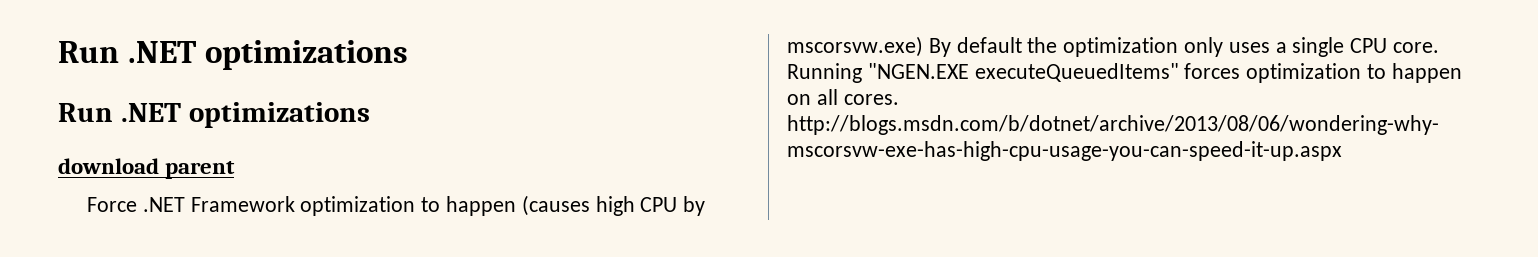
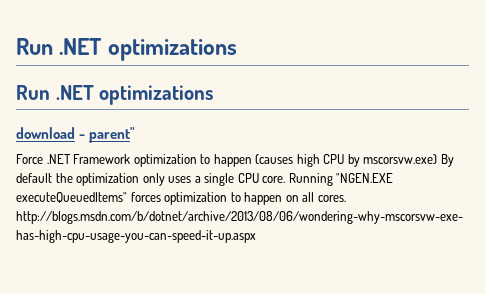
- download parent
+ download - parent"

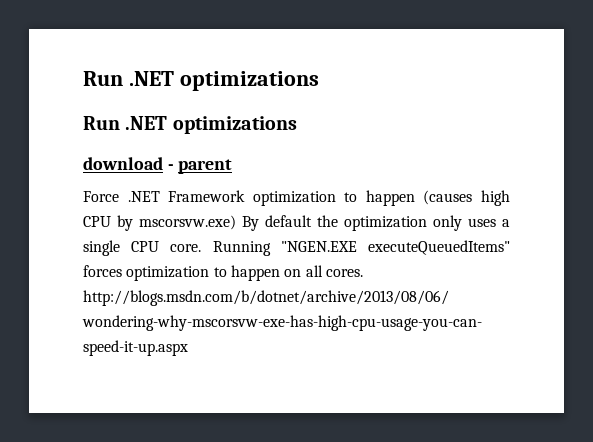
- download - parent"
+ download - parent

